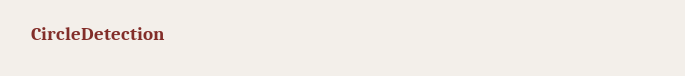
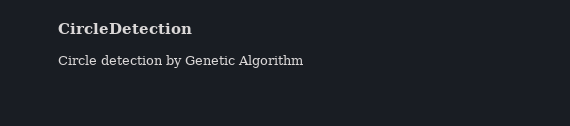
+ Circle detection by Genetic Algorithm

